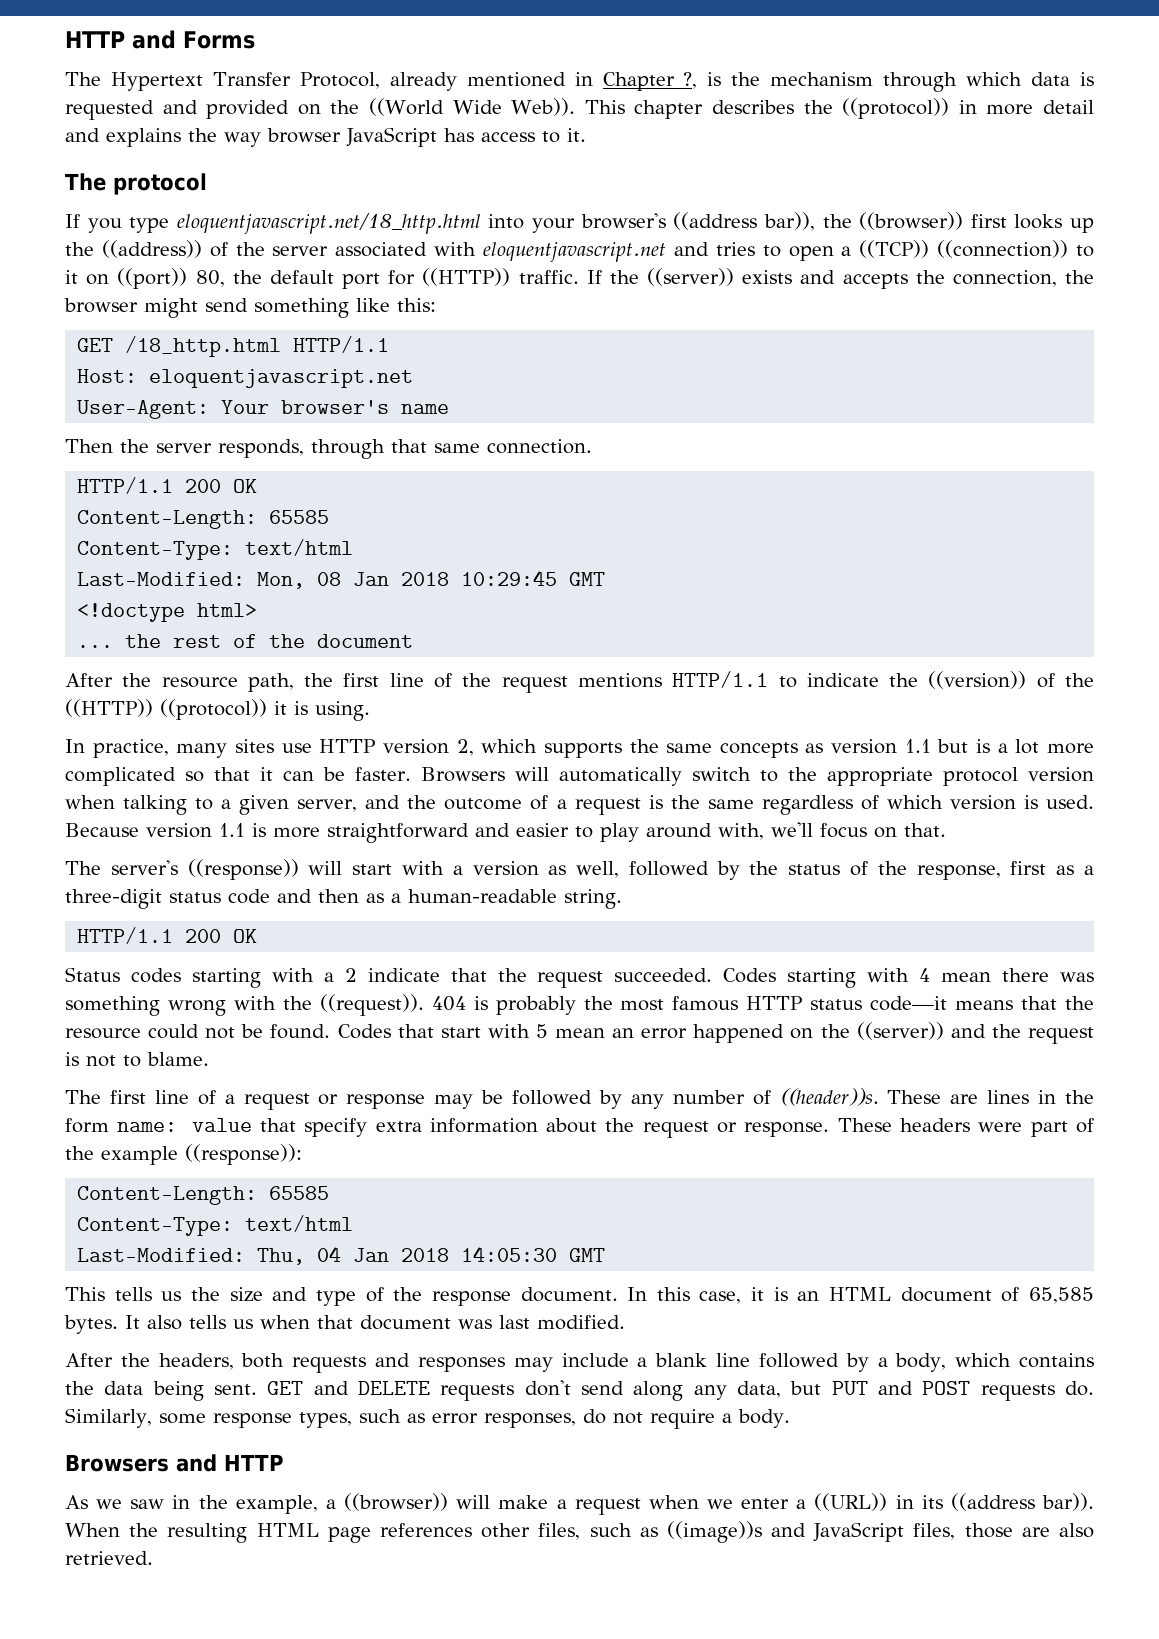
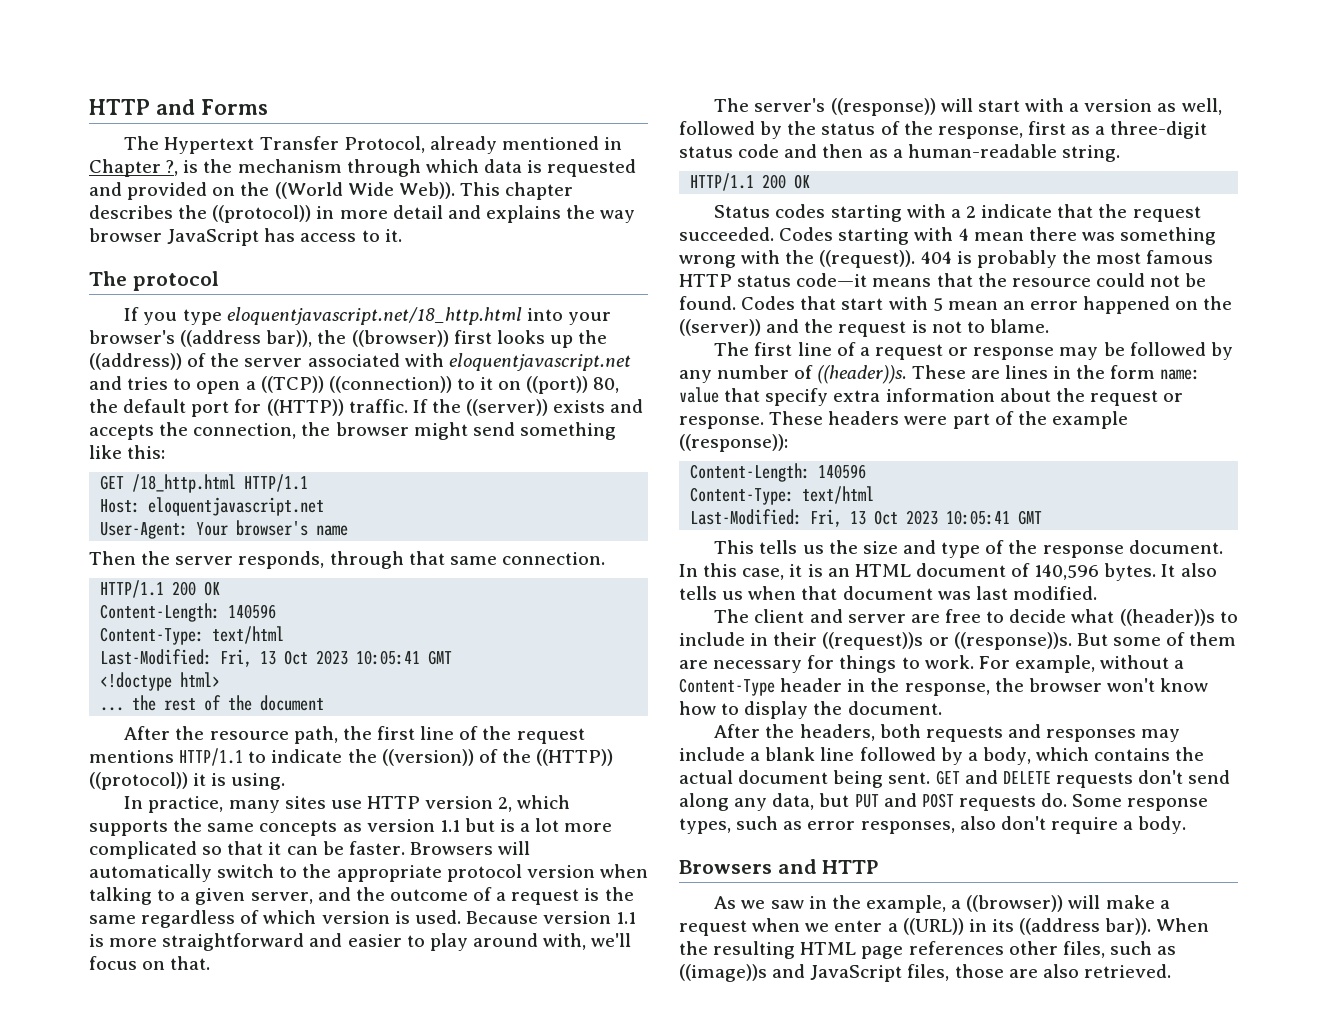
  Then the server responds, through that same connection.
  HTTP/1.1 200 OK
- Content-Length: 65585
+ Content-Length: 140596
  Content-Type: text/html
- Last-Modified: Mon, 08 Jan 2018 10:29:45 GMT
+ Last-Modified: Fri, 13 Oct 2023 10:05:41 GMT
  These headers were part of the example ((response)):
- Content-Length: 65585
+ Content-Length: 140596
  Content-Type: text/html
- Last-Modified: Thu, 04 Jan 2018 14:05:30 GMT
+ Last-Modified: Fri, 13 Oct 2023 10:05:41 GMT
- In this case, it is an HTML document of 65,585 bytes.
+ In this case, it is an HTML document of 140,596 bytes.
+ The client and server are free to decide what ((header))s to include in their ((request))s or ((response))s. But some of them are necessary for things to work. For example, without a Content-Type header in the response, the browser won't know how to display the document.
- After the headers, both requests and responses may include a blank line followed by a body, which contains the data being sent.
+ After the headers, both requests and responses may include a blank line followed by a body, which contains the actual document being sent.
- Similarly, some response types, such as error responses, do not require a body.
+ Some response types, such as error responses, also don't require a body.

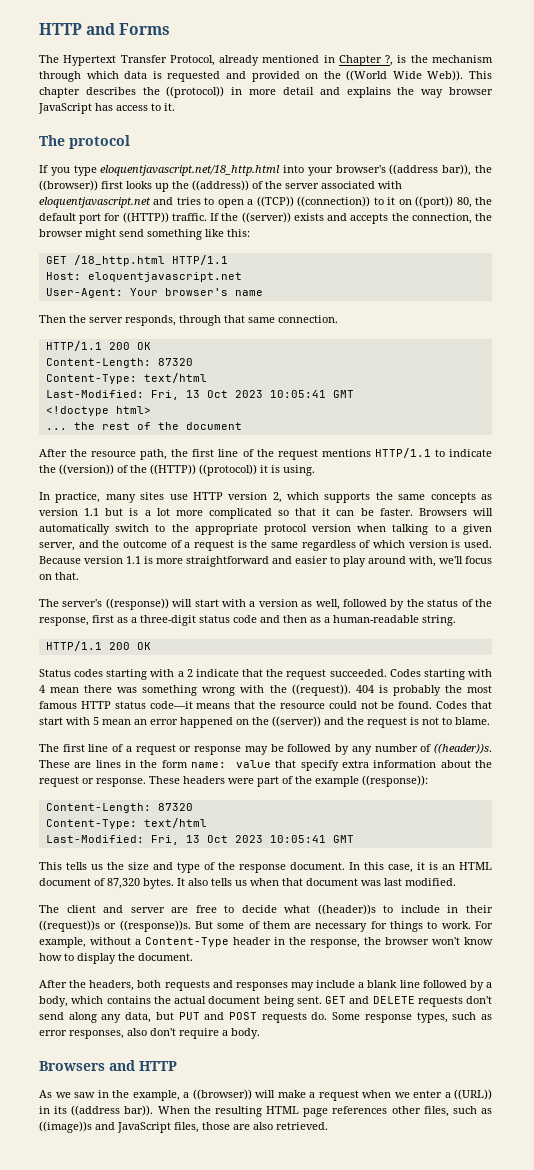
  Then the server responds, through that same connection.
  HTTP/1.1 200 OK
- Content-Length: 140596
+ Content-Length: 87320
  These headers were part of the example ((response)):
- Content-Length: 140596
+ Content-Length: 87320
- In this case, it is an HTML document of 140,596 bytes.
+ In this case, it is an HTML document of 87,320 bytes.

